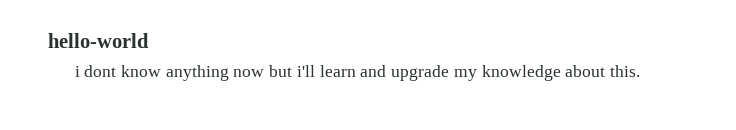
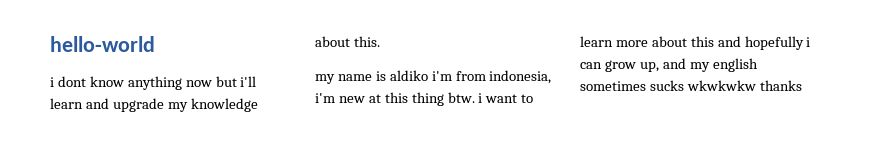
+ my name is aldiko i'm from indonesia, i'm new at this thing btw. i want to learn more about this and hopefully i can grow up, and my english sometimes sucks wkwkwkw thanks

